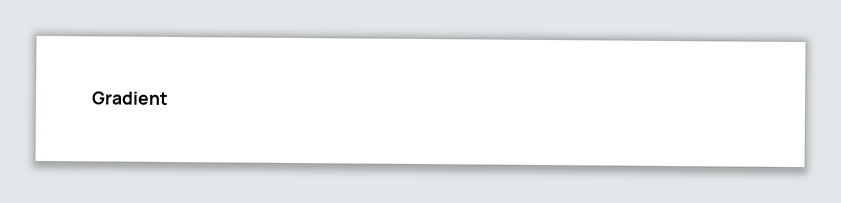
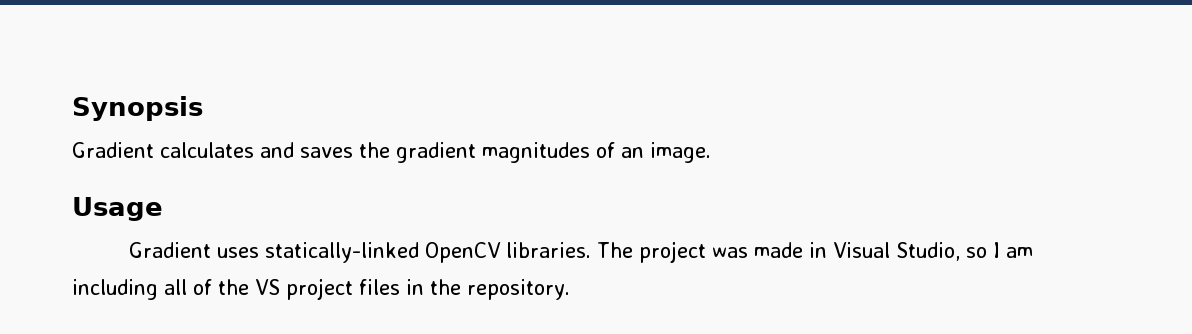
- Gradient
+ Synopsis
+ Gradient calculates and saves the gradient magnitudes of an image.
+ Usage
+ Gradient uses statically-linked OpenCV libraries. The project was made in Visual Studio, so I am including all of the VS project files in the repository.

